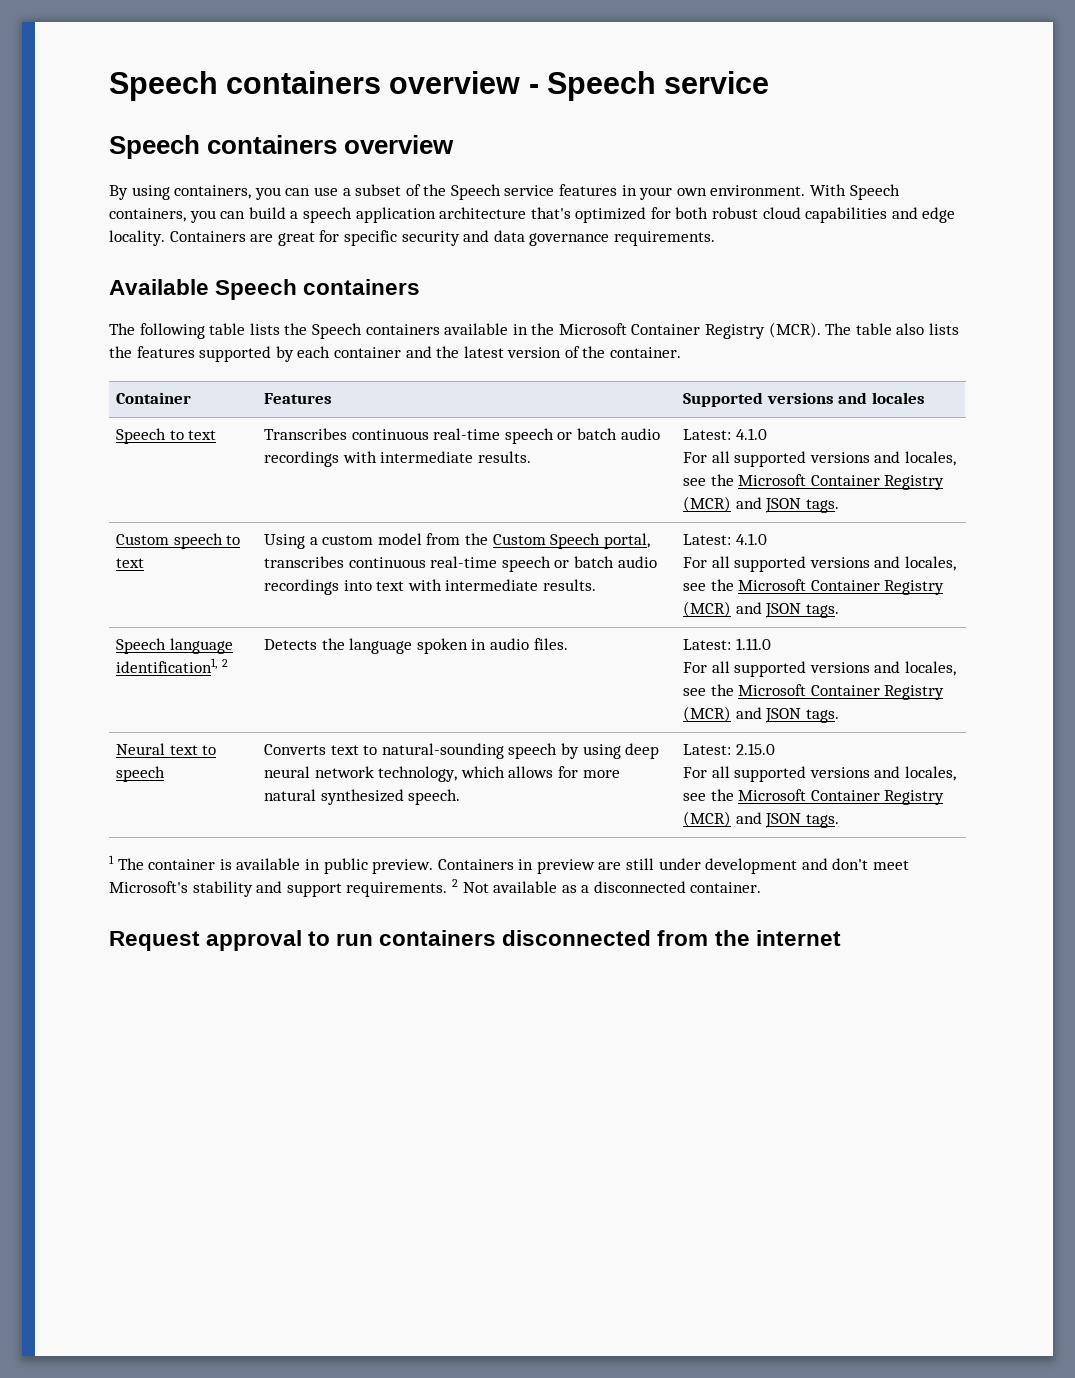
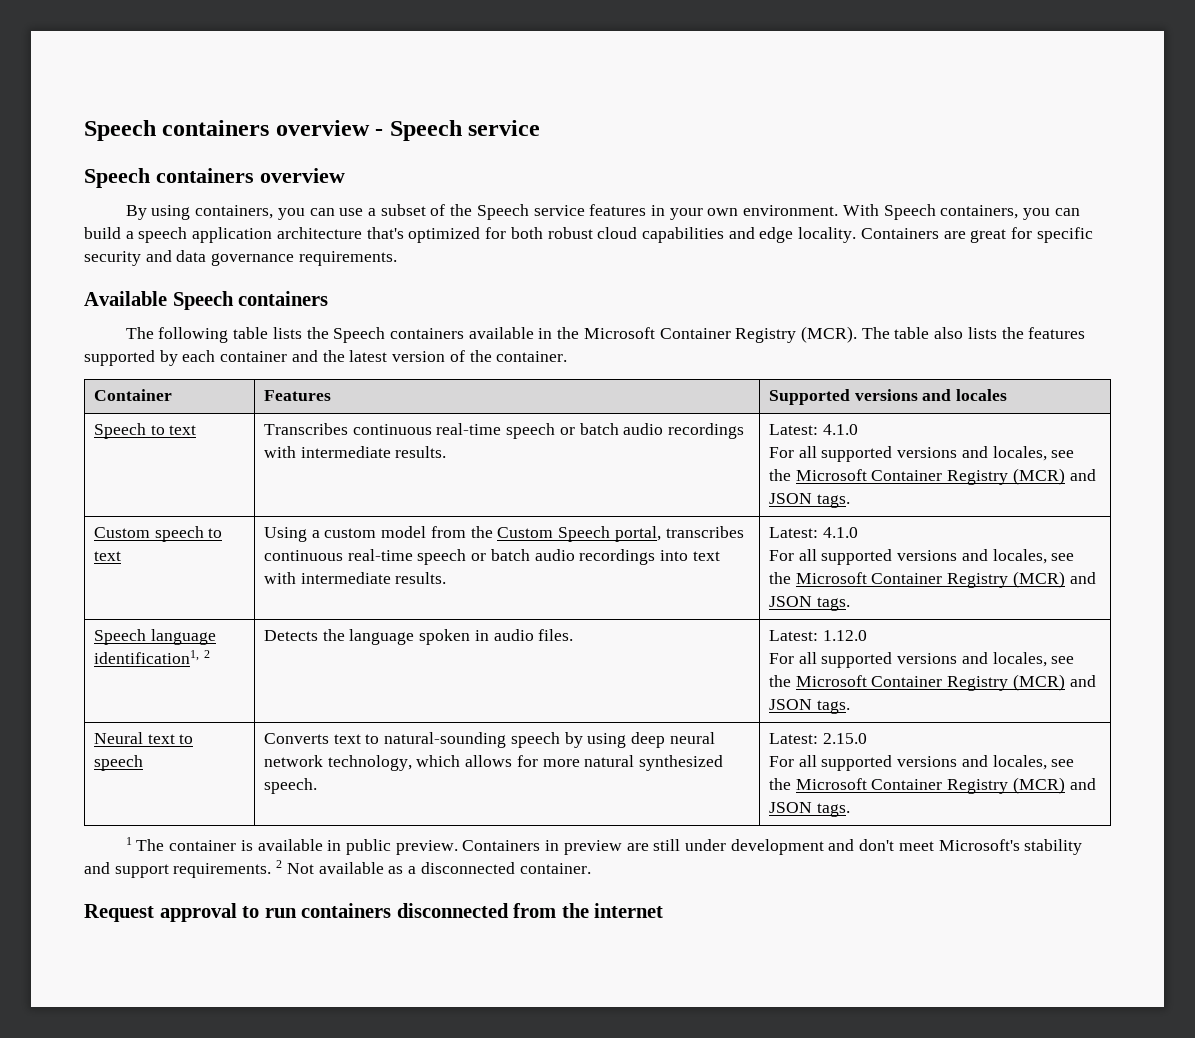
- Speech language identification1, 2 | Detects the language spoken in audio files. | Latest: 1.11.0
+ Speech language identification1, 2 | Detects the language spoken in audio files. | Latest: 1.12.0

